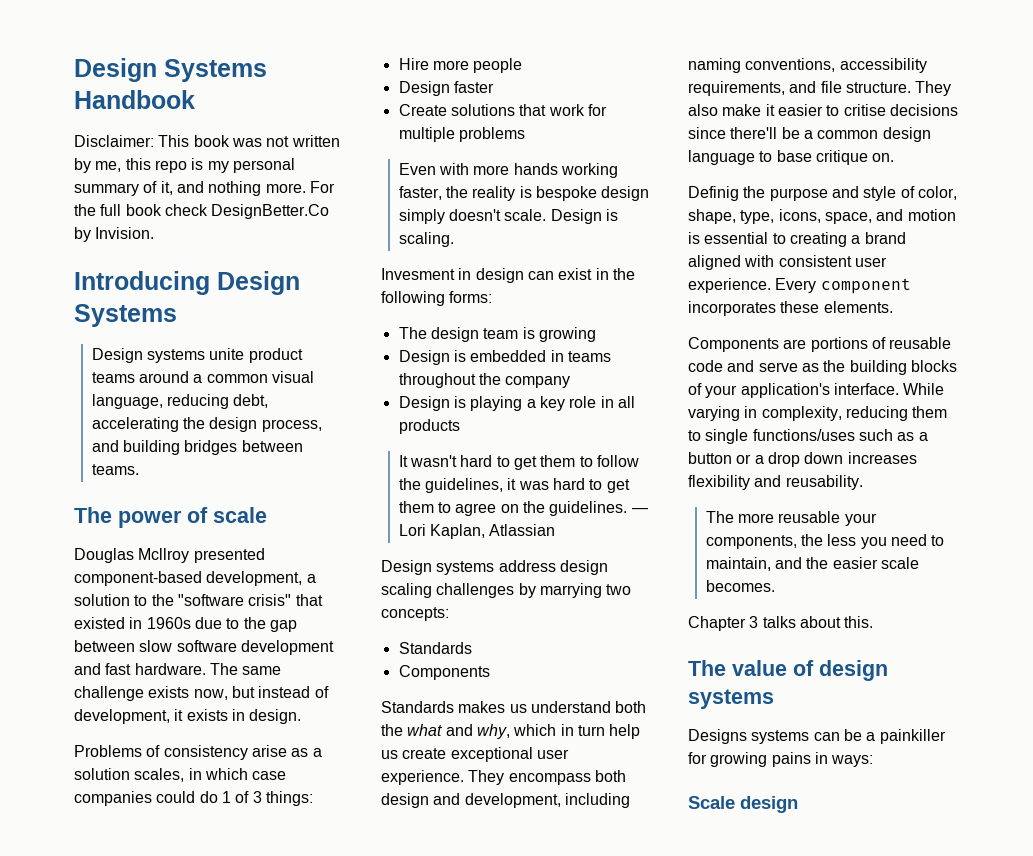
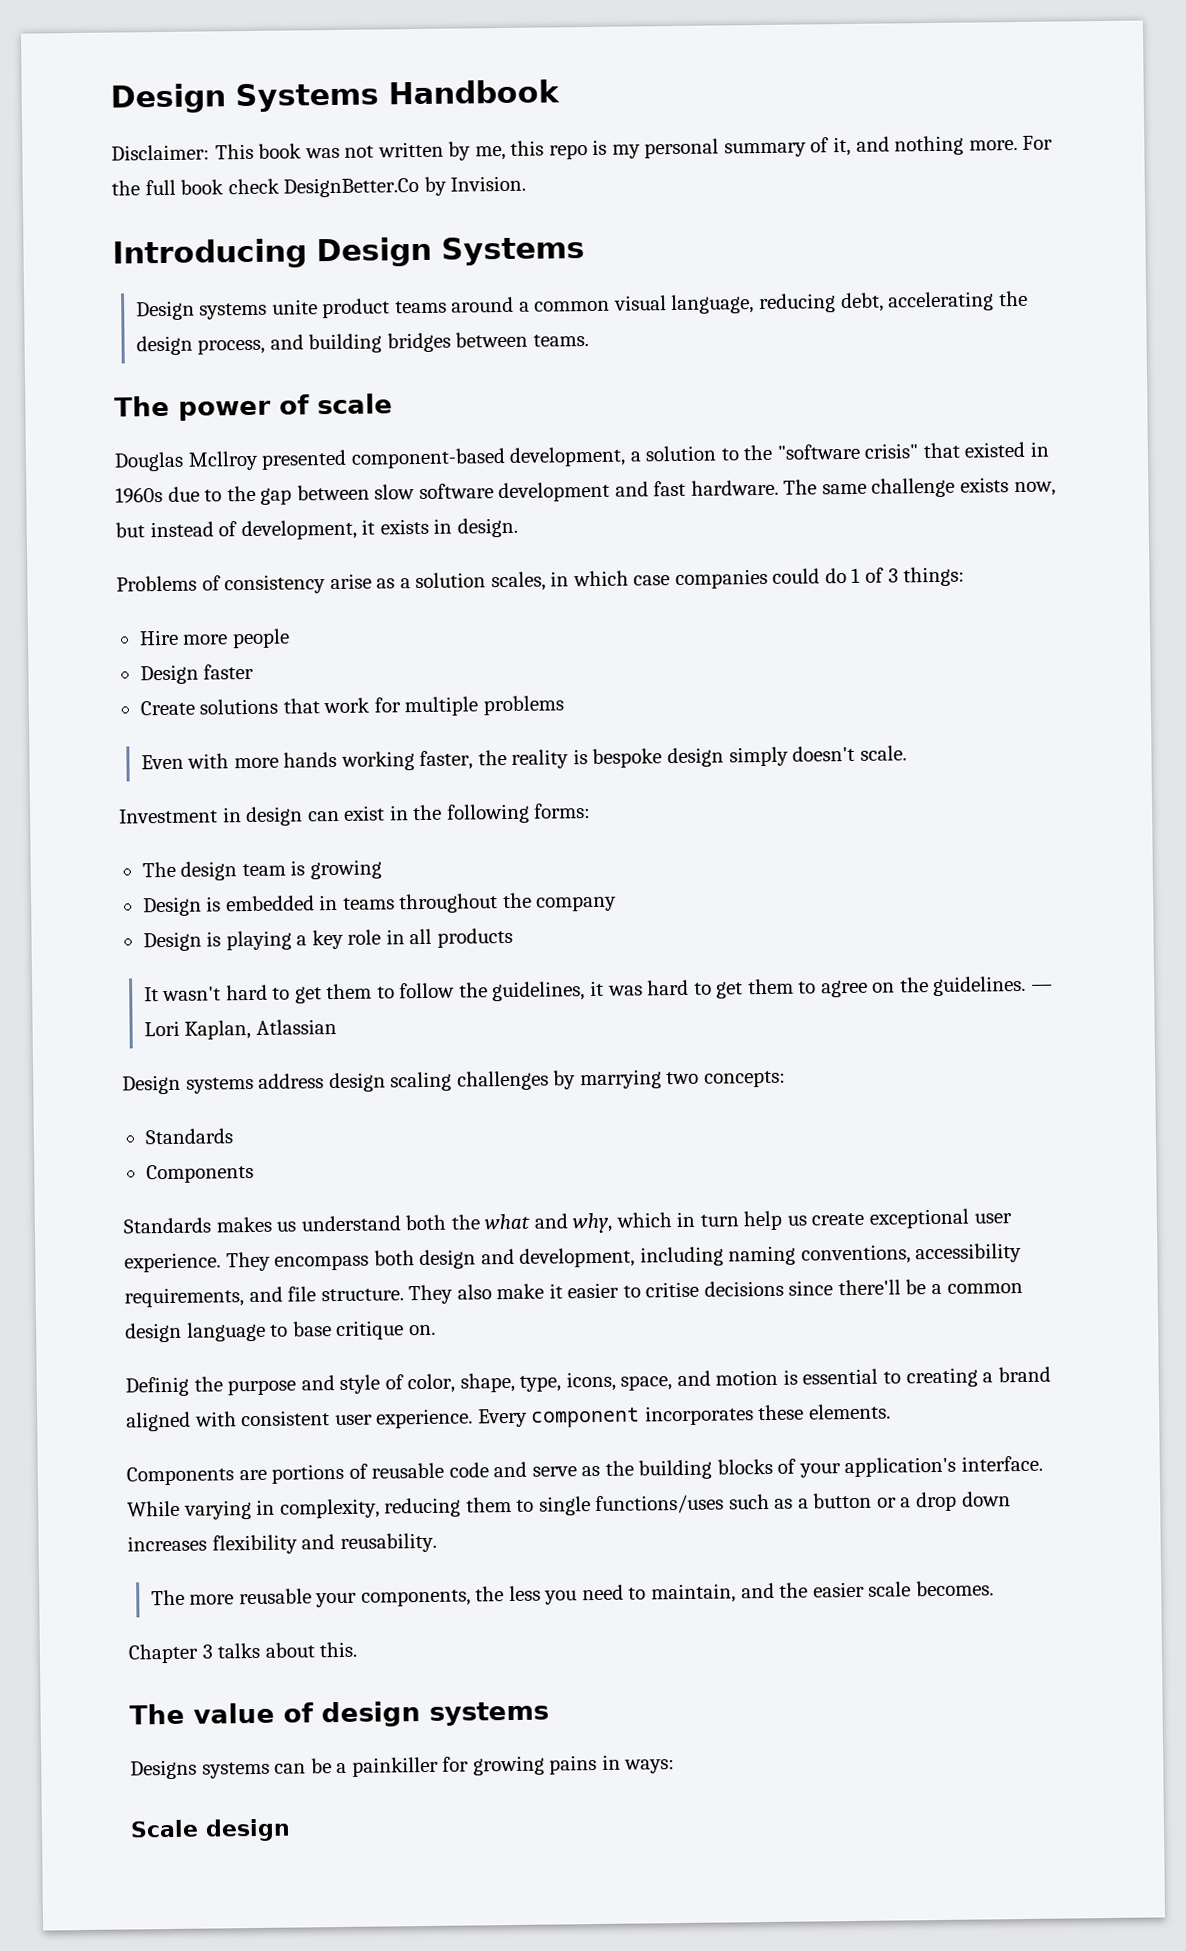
- Even with more hands working faster, the reality is bespoke design simply doesn't scale. Design is scaling.
- Invesment in design can exist in the following forms:
+ Even with more hands working faster, the reality is bespoke design simply doesn't scale.
+ Investment in design can exist in the following forms:

